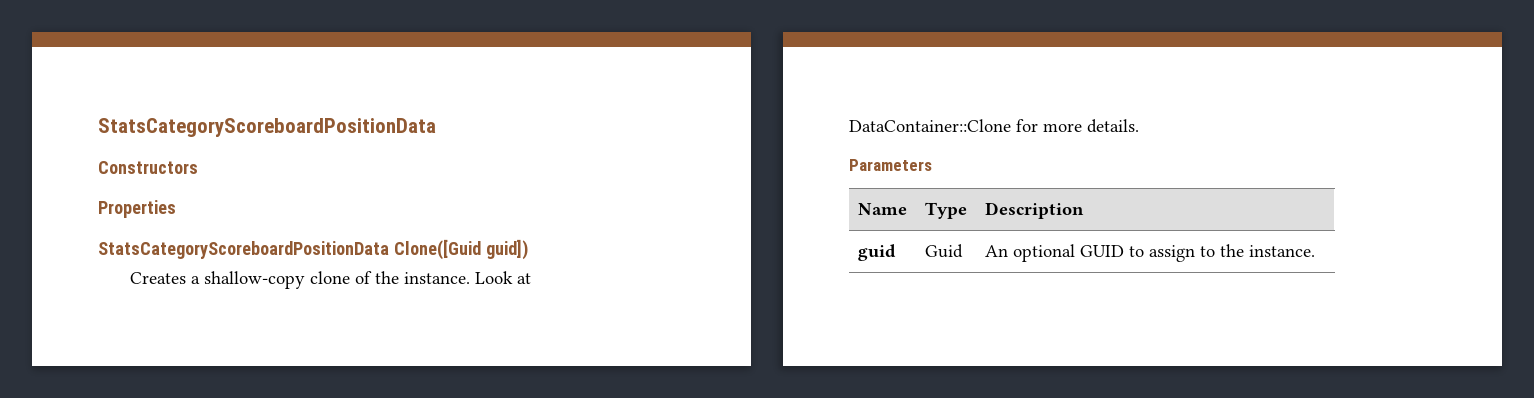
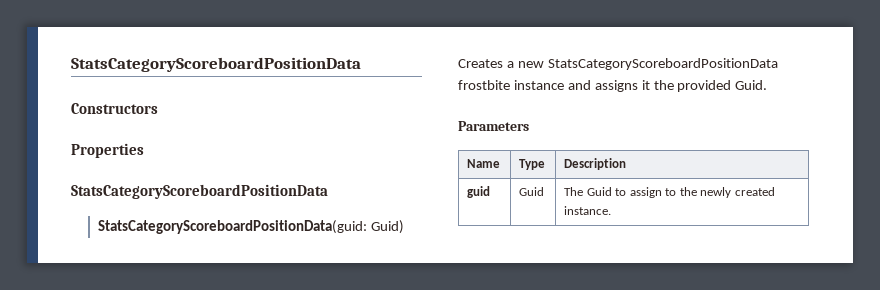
  Properties
- StatsCategoryScoreboardPositionData Clone([Guid guid])
+ StatsCategoryScoreboardPositionData
+ StatsCategoryScoreboardPositionData(guid: Guid)
- Creates a shallow-copy clone of the instance. Look at DataContainer::Clone for more details.
+ Creates a new StatsCategoryScoreboardPositionData frostbite instance and assigns it the provided Guid.
- guid | Guid | An optional GUID to assign to the instance.
+ guid | Guid | The Guid to assign to the newly created instance.

